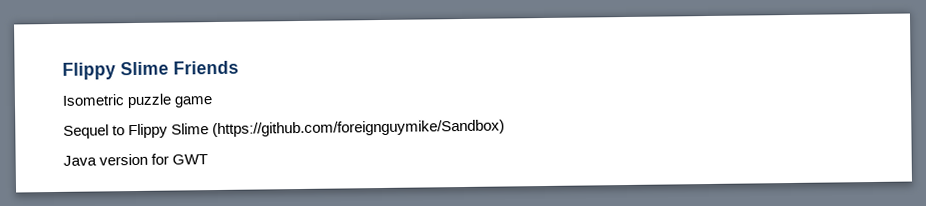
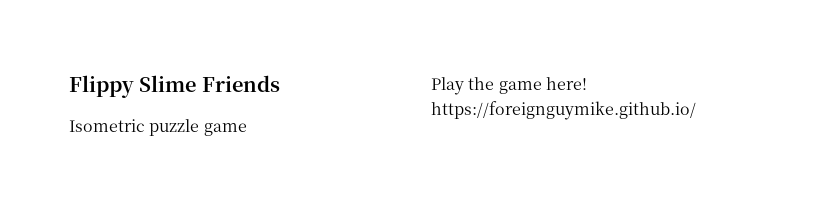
- Sequel to Flippy Slime (https://github.com/foreignguymike/Sandbox)
- Java version for GWT
+ Play the game here! https://foreignguymike.github.io/

